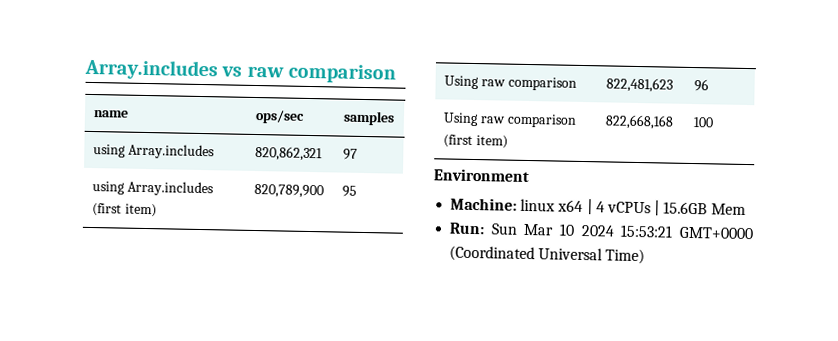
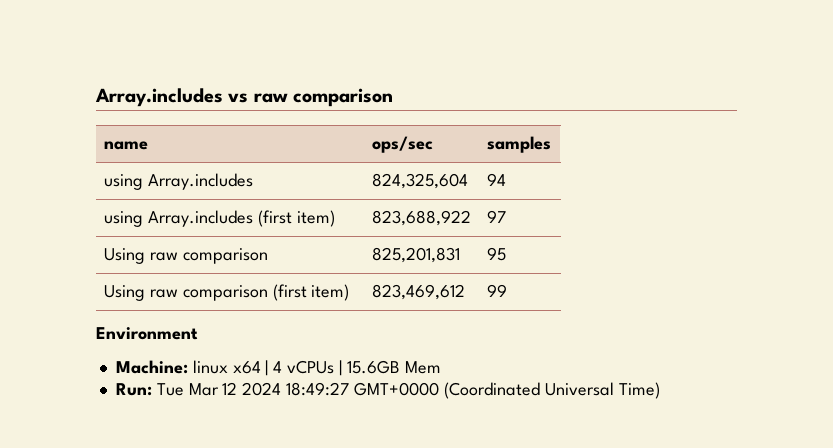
- using Array.includes | 820,862,321 | 97
+ using Array.includes | 824,325,604 | 94
- using Array.includes (first item) | 820,789,900 | 95
+ using Array.includes (first item) | 823,688,922 | 97
- Using raw comparison | 822,481,623 | 96
+ Using raw comparison | 825,201,831 | 95
- Using raw comparison (first item) | 822,668,168 | 100
+ Using raw comparison (first item) | 823,469,612 | 99
- Run: Sun Mar 10 2024 15:53:21 GMT+0000 (Coordinated Universal Time)
+ Run: Tue Mar 12 2024 18:49:27 GMT+0000 (Coordinated Universal Time)

